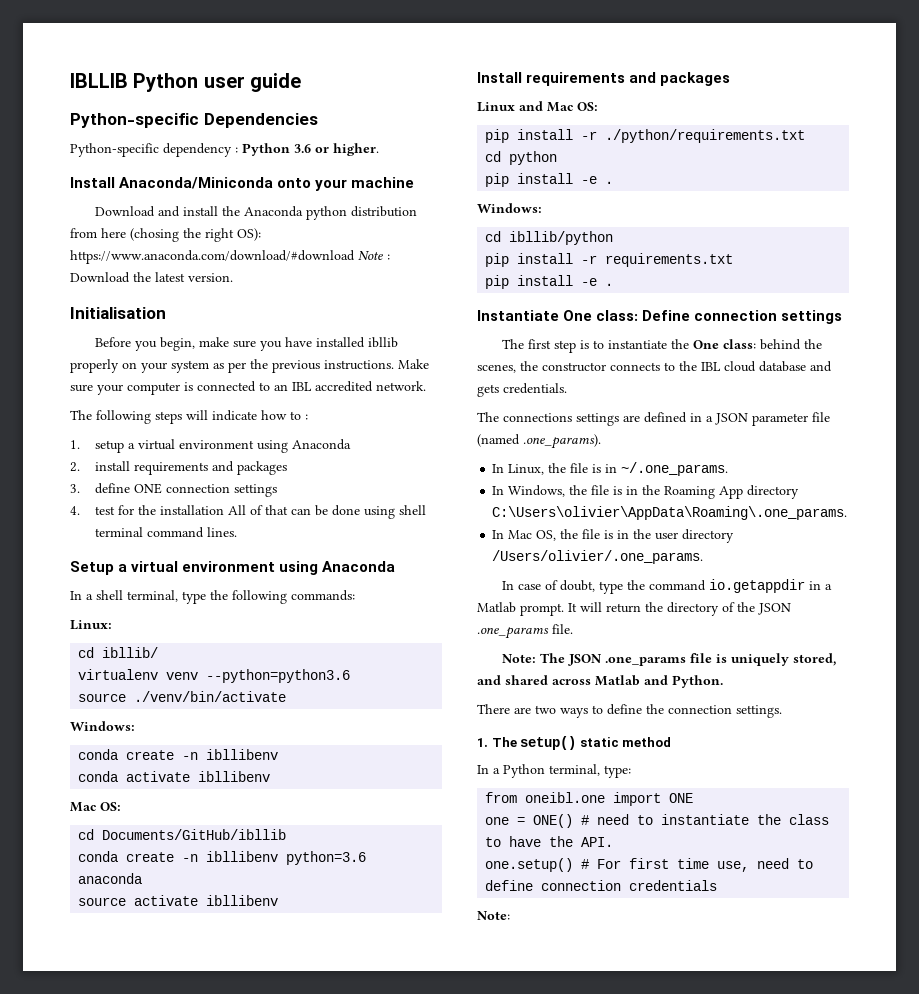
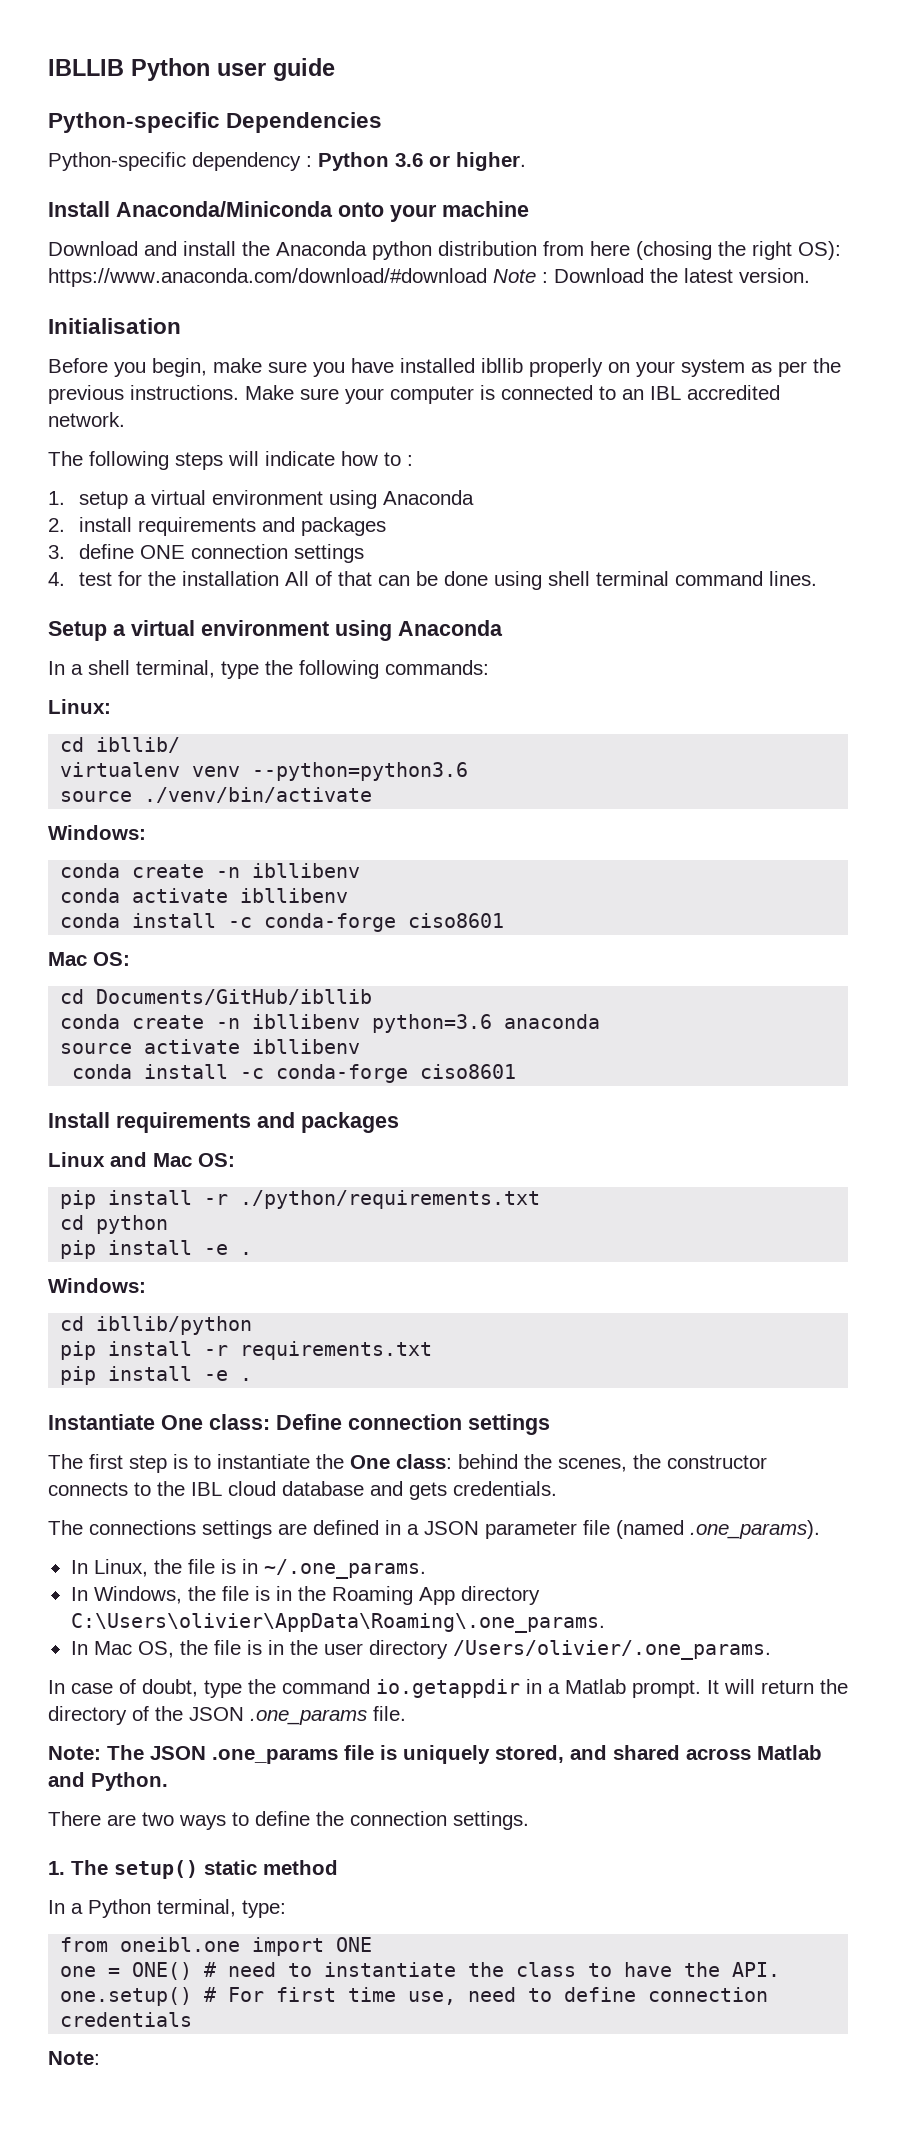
  conda activate ibllibenv
+ conda install -c conda-forge ciso8601
  source activate ibllibenv
+ conda install -c conda-forge ciso8601

